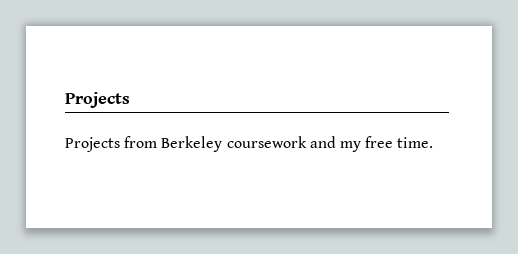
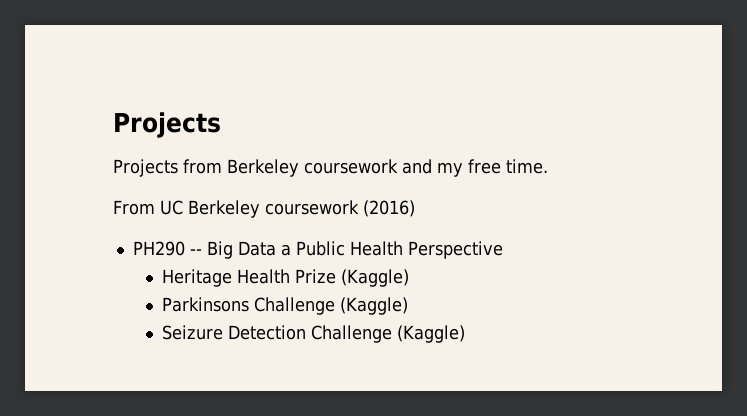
+ From UC Berkeley coursework (2016)
+ PH290 -- Big Data a Public Health Perspective
+ Heritage Health Prize (Kaggle)
+ Parkinsons Challenge (Kaggle)
+ Seizure Detection Challenge (Kaggle)

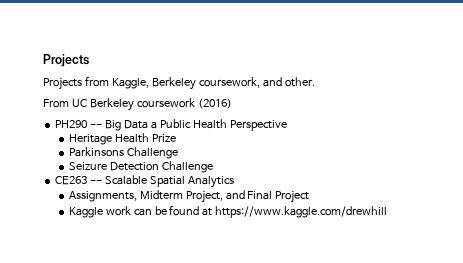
- Projects from Berkeley coursework and my free time.
+ Projects from Kaggle, Berkeley coursework, and other.
- Heritage Health Prize (Kaggle)
+ Heritage Health Prize
- Parkinsons Challenge (Kaggle)
+ Parkinsons Challenge
- Seizure Detection Challenge (Kaggle)
+ Seizure Detection Challenge
+ CE263 -- Scalable Spatial Analytics
+ Assignments, Midterm Project, and Final Project
+ Kaggle work can be found at https://www.kaggle.com/drewhill

